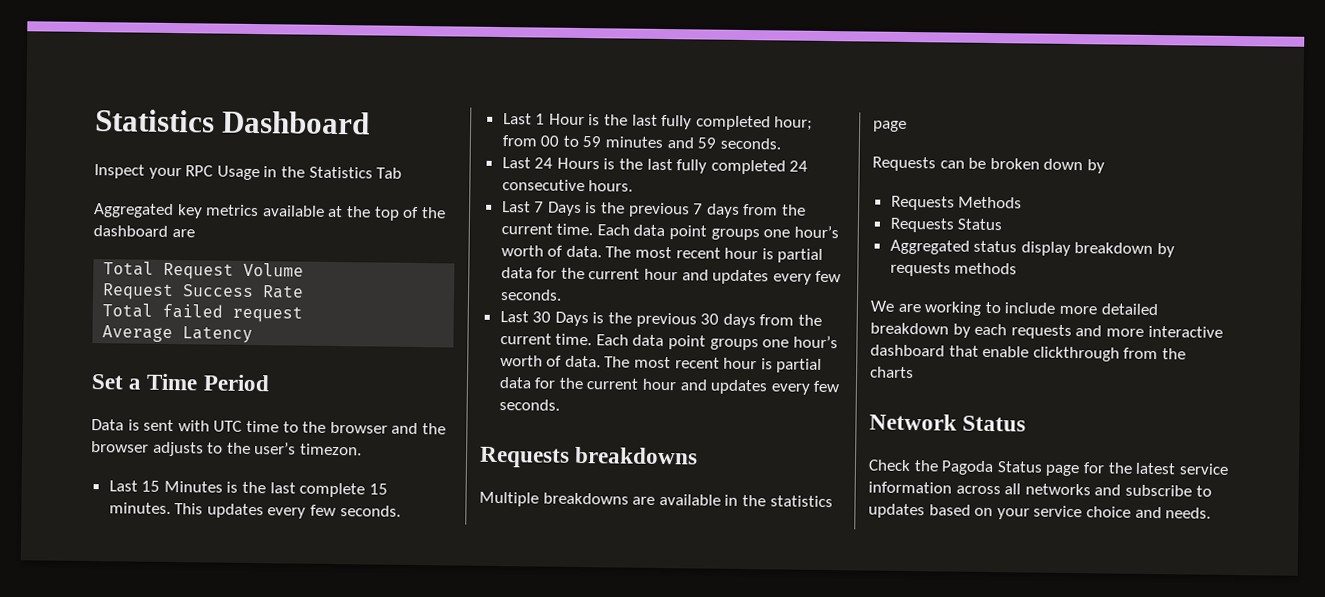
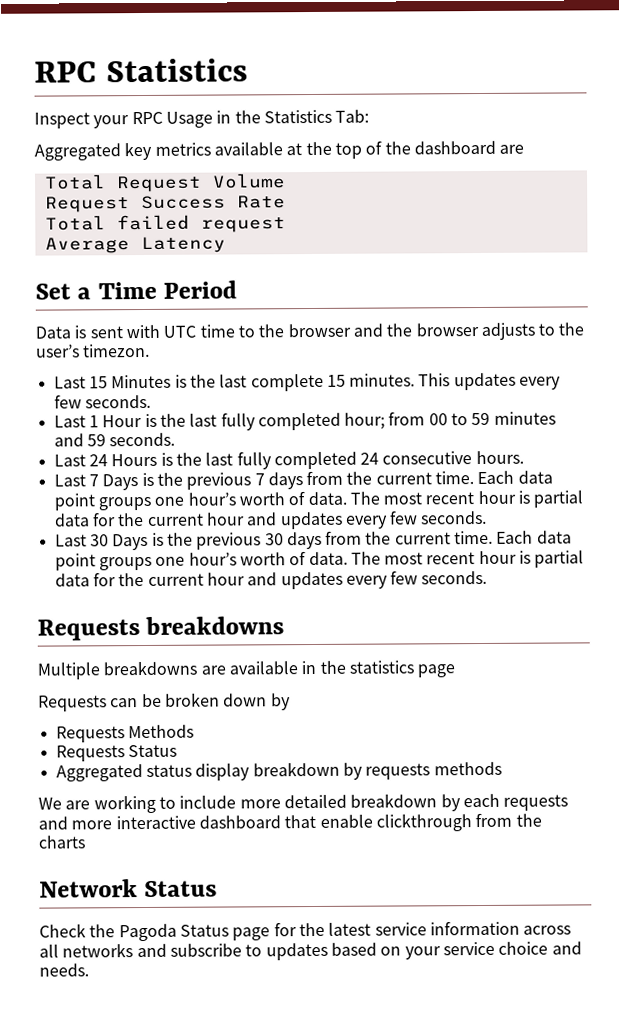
- Statistics Dashboard
+ RPC Statistics
- Inspect your RPC Usage in the Statistics Tab
+ Inspect your RPC Usage in the Statistics Tab:

